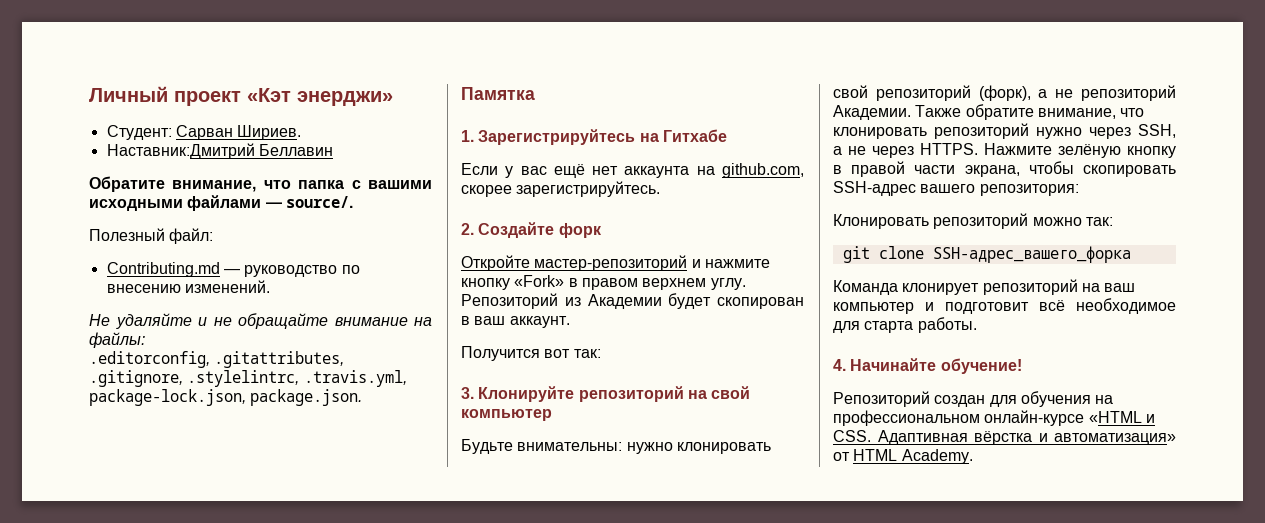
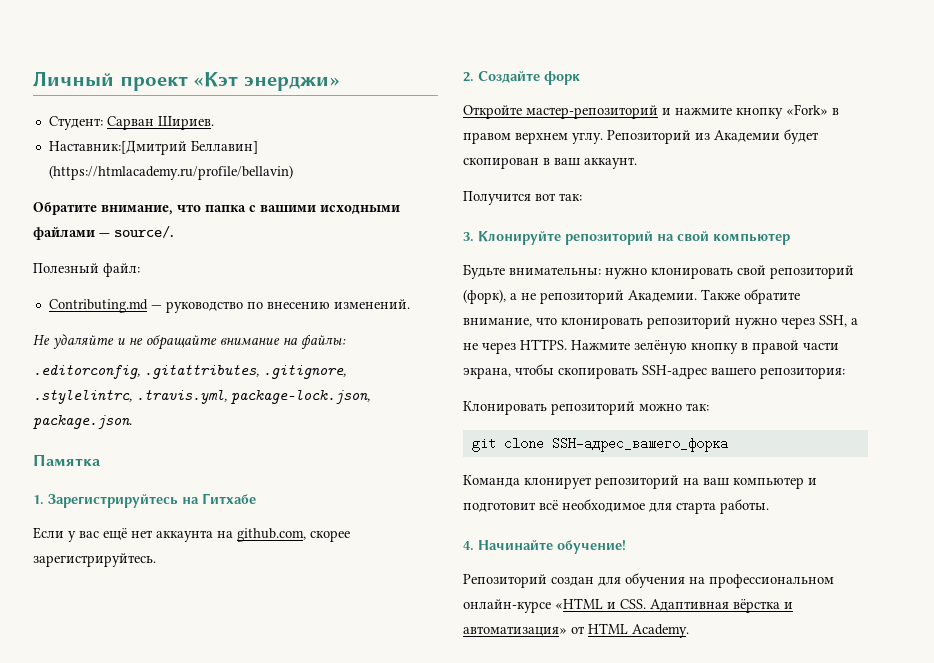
- Наставник:Дмитрий Беллавин
+ Наставник:[Дмитрий Беллавин] (https://htmlacademy.ru/profile/bellavin)

